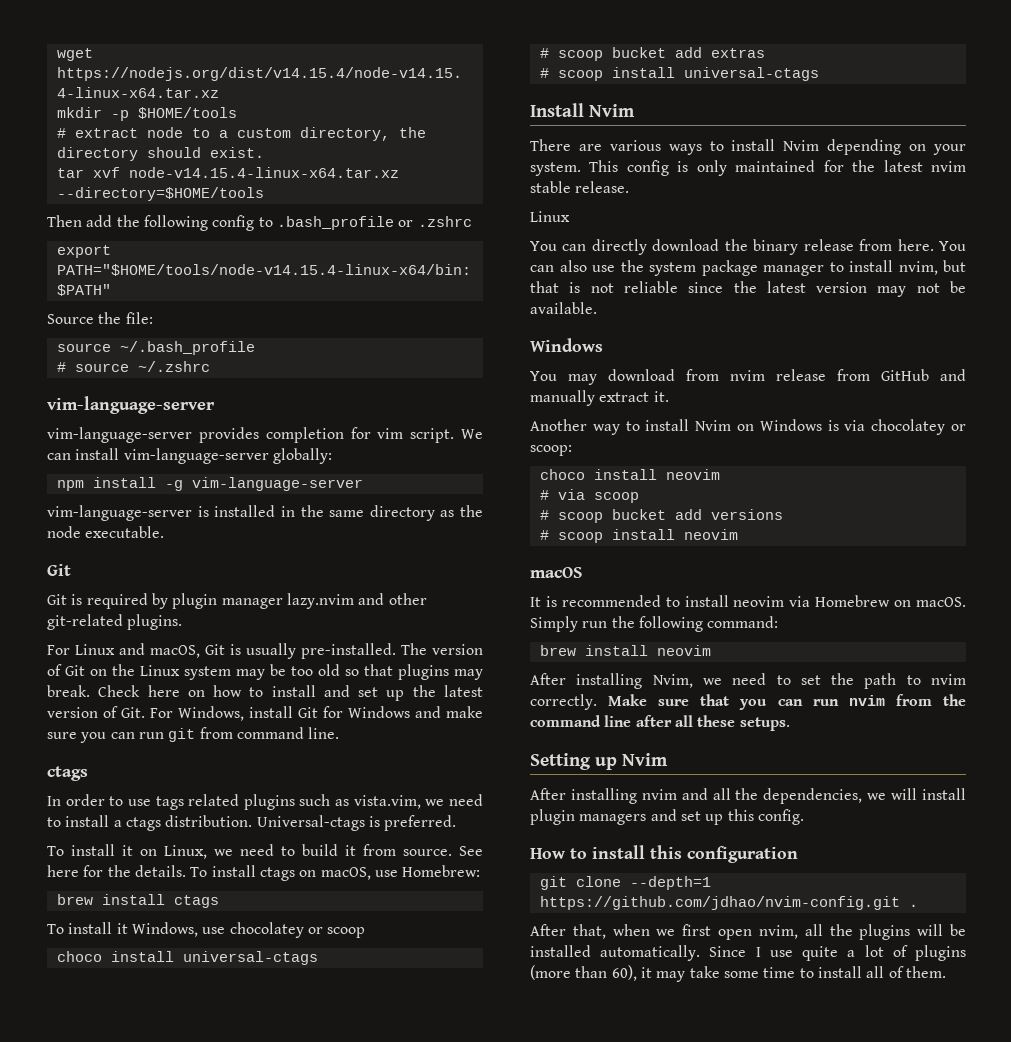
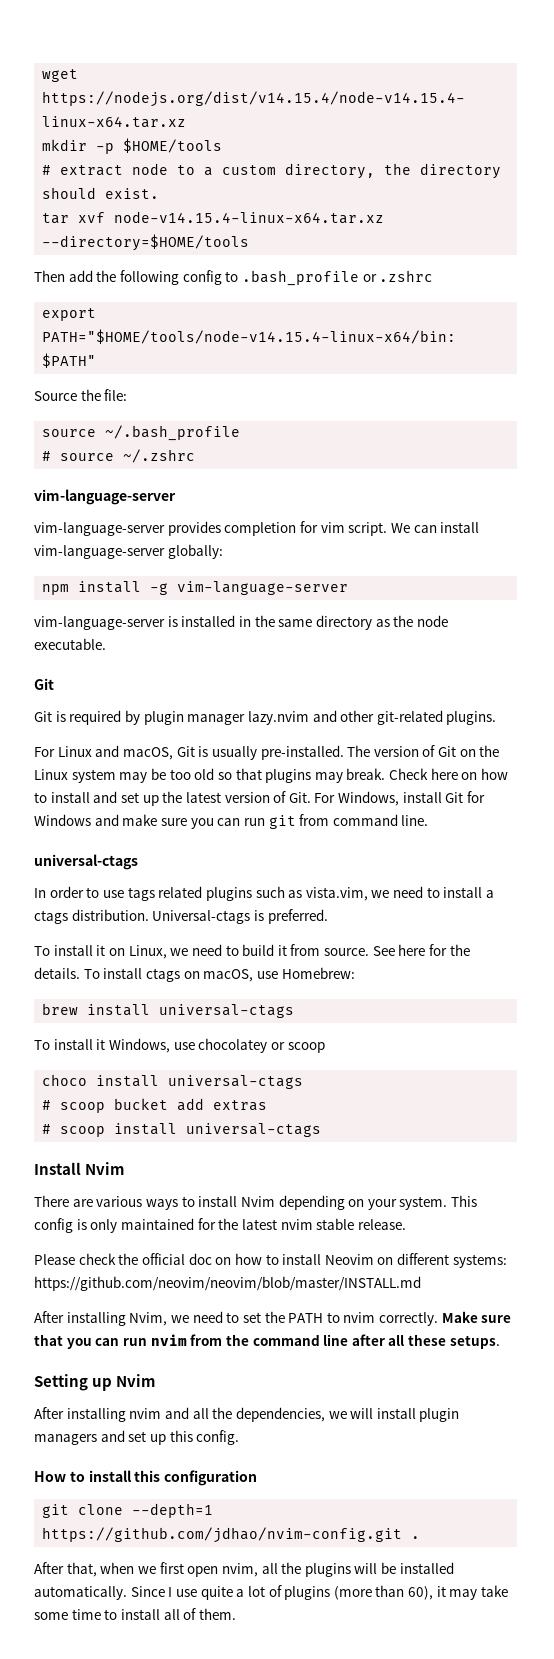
  Check here on how to install and set up the latest version of Git. For Windows, install Git for Windows and make sure you can run git from command line.
- ctags
+ universal-ctags
- brew install ctags
+ brew install universal-ctags
  This config is only maintained for the latest nvim stable release.
- Linux
- You can directly download the binary release from here. You can also use the system package manager to install nvim, but that is not reliable since the latest version may not be available.
- Windows
- You may download from nvim release from GitHub and manually extract it.
- Another way to install Nvim on Windows is via chocolatey or scoop:
- choco install neovim
- # via scoop
- # scoop bucket add versions
- # scoop install neovim
- macOS
- It is recommended to install neovim via Homebrew on macOS. Simply run the following command:
- brew install neovim
+ Please check the official doc on how to install Neovim on different systems: https://github.com/neovim/neovim/blob/master/INSTALL.md
- After installing Nvim, we need to set the path to nvim correctly.
+ After installing Nvim, we need to set the PATH to nvim correctly.

